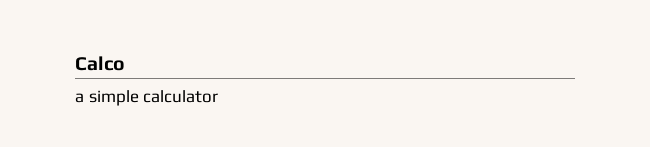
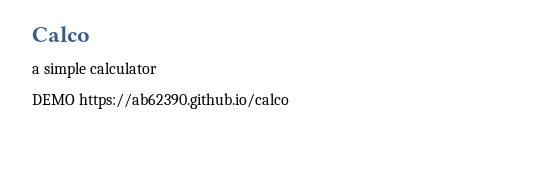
+ DEMO https://ab62390.github.io/calco

